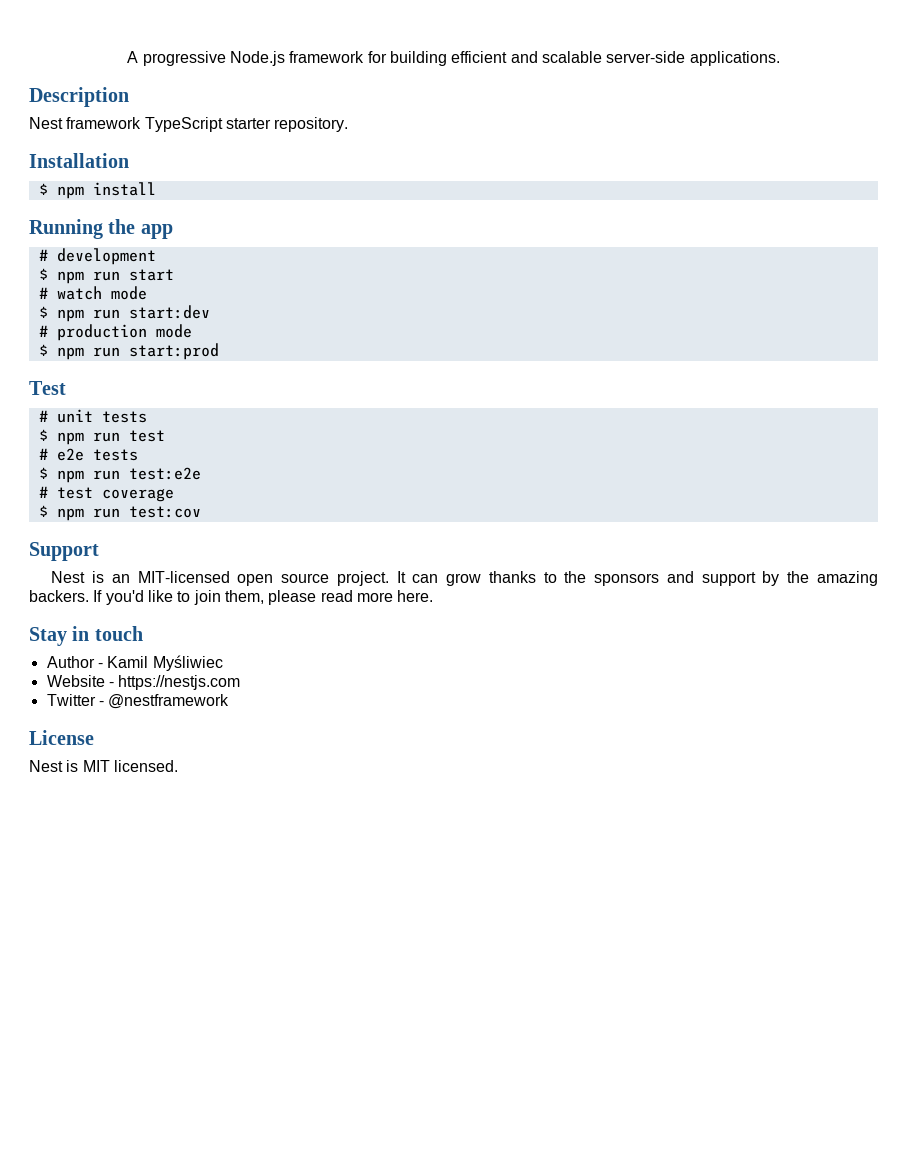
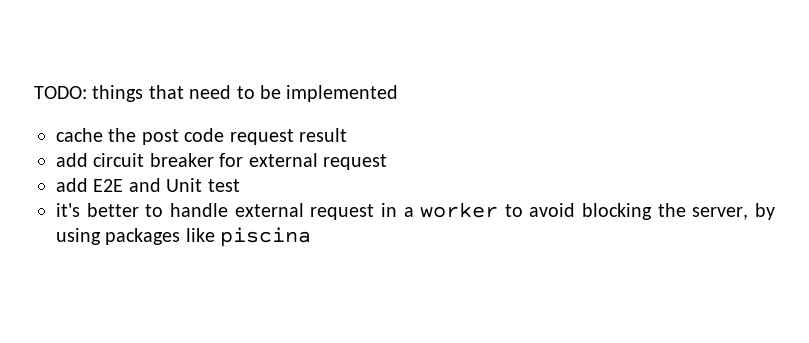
- A progressive Node.js framework for building efficient and scalable server-side applications.
- Description
- Nest framework TypeScript starter repository.
- Installation
- $ npm install
- Running the app
- # development
- $ npm run start
- # watch mode
- $ npm run start:dev
- # production mode
- $ npm run start:prod
- Test
- # unit tests
- $ npm run test
- # e2e tests
- $ npm run test:e2e
- # test coverage
- $ npm run test:cov
- Support
- Nest is an MIT-licensed open source project. It can grow thanks to the sponsors and support by the amazing backers. If you'd like to join them, please read more here.
- Stay in touch
- Author - Kamil Myśliwiec
- Website - https://nestjs.com
- Twitter - @nestframework
- License
- Nest is MIT licensed.
+ TODO: things that need to be implemented
+ cache the post code request result
+ add circuit breaker for external request
+ add E2E and Unit test
+ it's better to handle external request in a worker to avoid blocking the server, by using packages like piscina

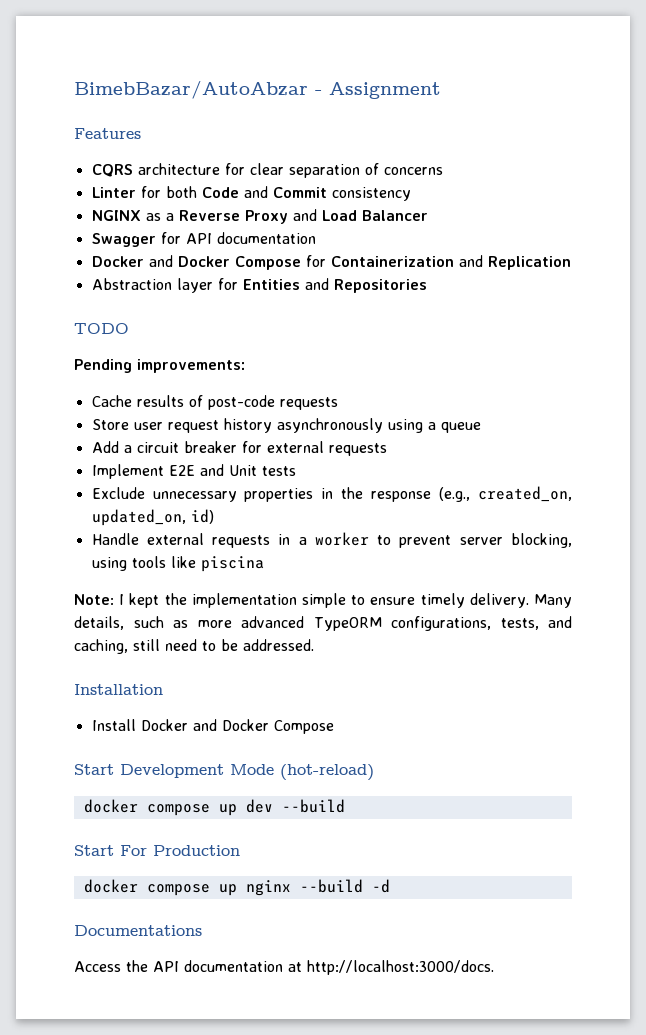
- TODO: things that need to be implemented
- cache the post code request result
- add circuit breaker for external request
- add E2E and Unit test
- it's better to handle external request in a worker to avoid blocking the server, by using packages like piscina
+ BimebBazar/AutoAbzar - Assignment
+ Features
+ CQRS architecture for clear separation of concerns
+ Linter for both Code and Commit consistency
+ NGINX as a Reverse Proxy and Load Balancer
+ Swagger for API documentation
+ Docker and Docker Compose for Containerization and Replication
+ Abstraction layer for Entities and Repositories
+ TODO
+ Pending improvements:
+ Cache results of post-code requests
+ Store user request history asynchronously using a queue
+ Add a circuit breaker for external requests
+ Implement E2E and Unit tests
+ Exclude unnecessary properties in the response (e.g., created_on, updated_on, id)
+ Handle external requests in a worker to prevent server blocking, using tools like piscina
+ Note: I kept the implementation simple to ensure timely delivery. Many details, such as more advanced TypeORM configurations, tests, and caching, still need to be addressed.
+ Installation
+ Install Docker and Docker Compose
+ Start Development Mode (hot-reload)
+ docker compose up dev --build
+ Start For Production
+ docker compose up nginx --build -d
+ Documentations
+ Access the API documentation at http://localhost:3000/docs.

